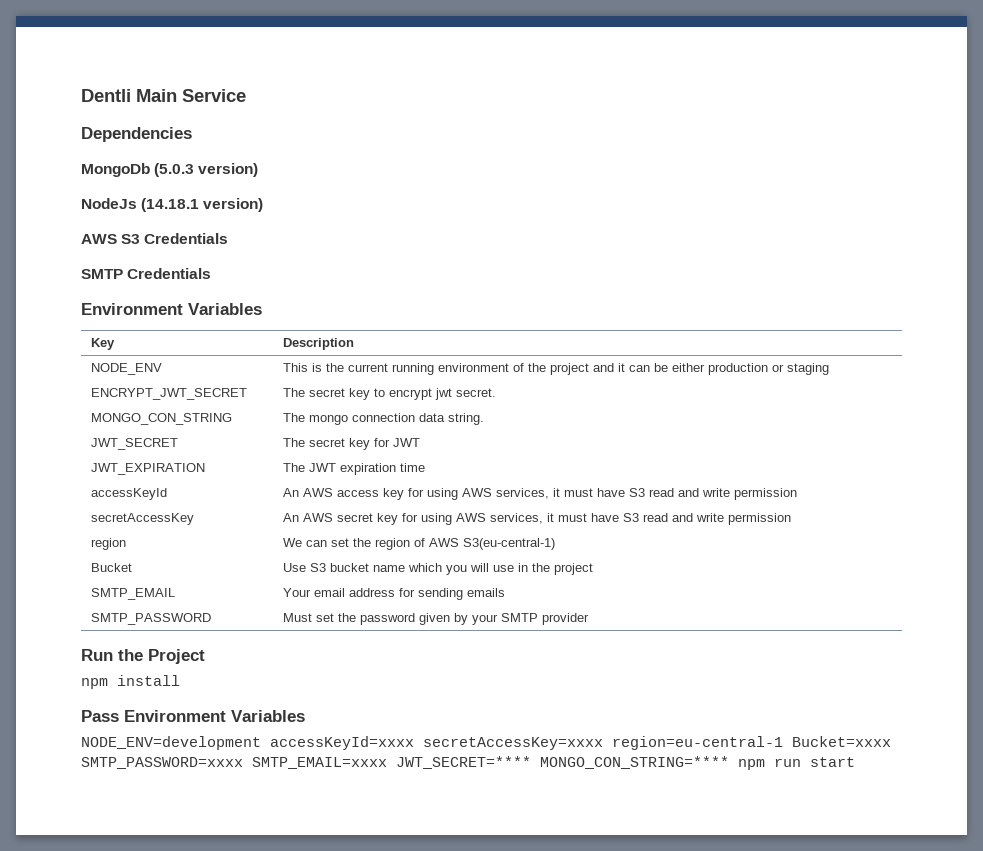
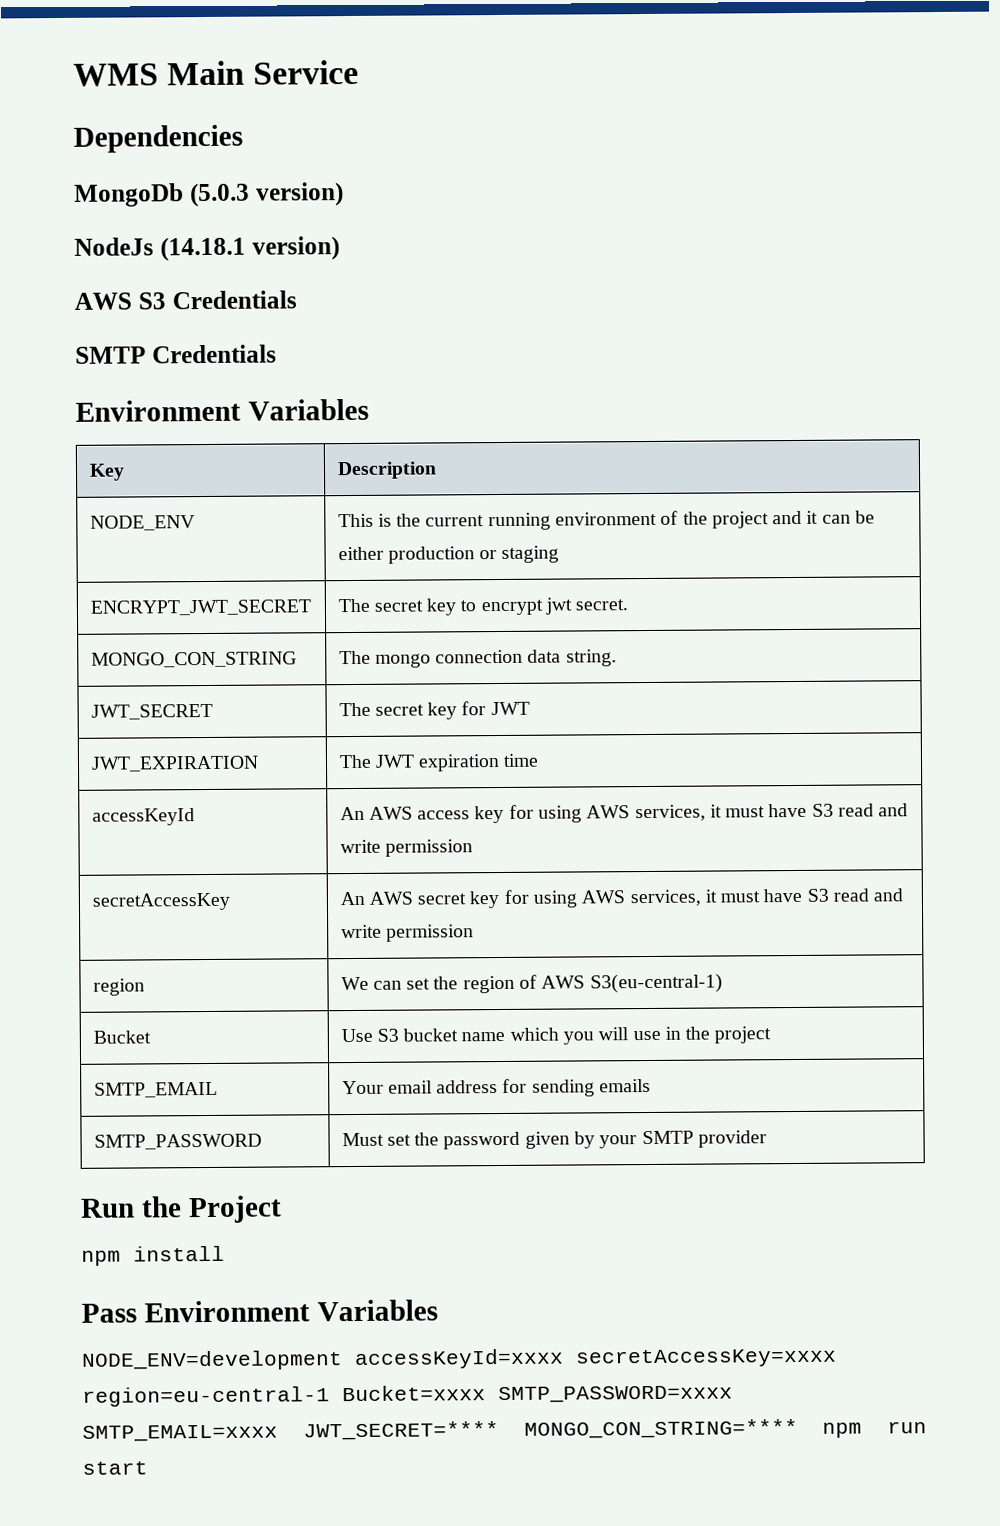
- Dentli Main Service
+ WMS Main Service

